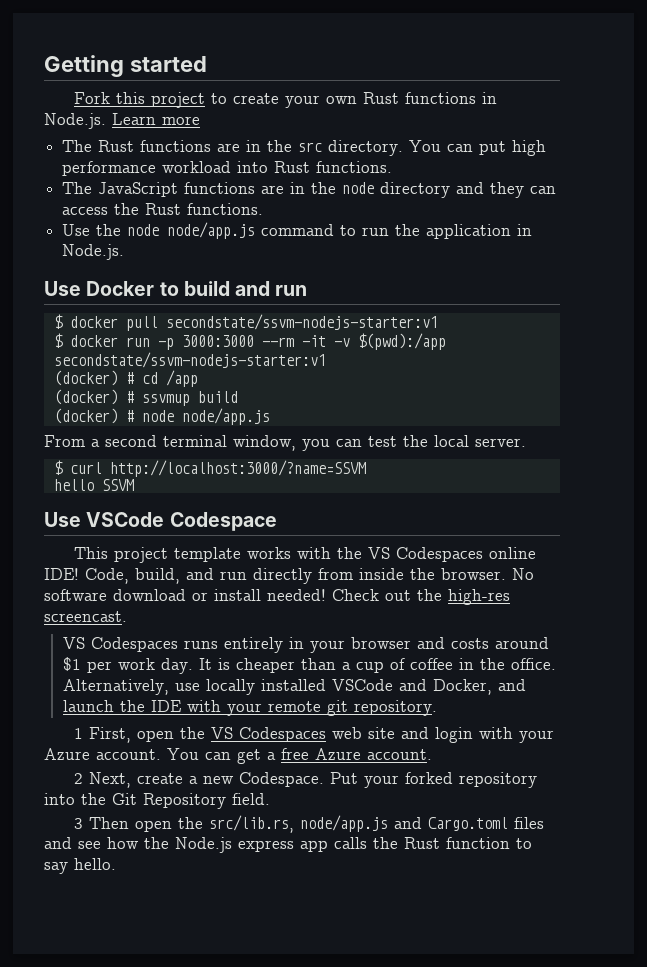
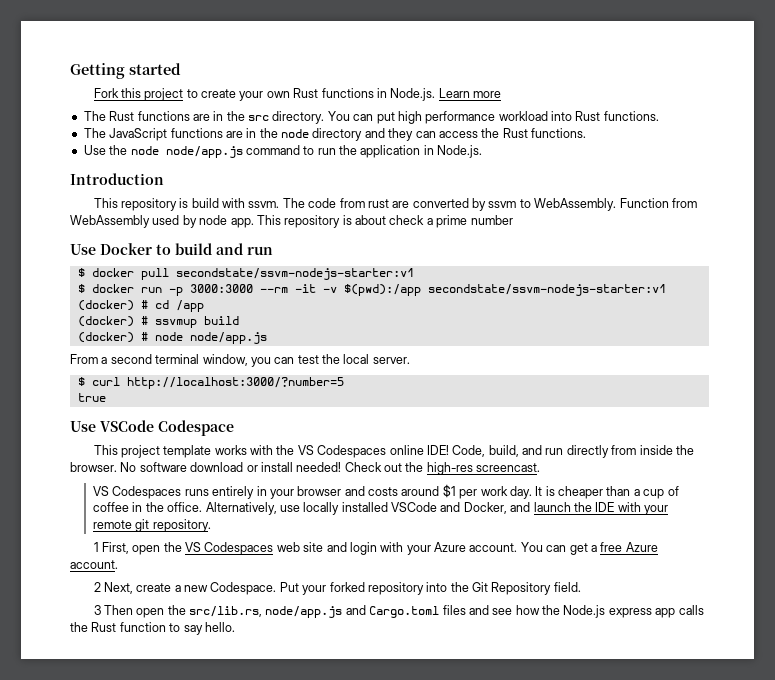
+ Introduction
+ This repository is build with ssvm. The code from rust are converted by ssvm to WebAssembly. Function from WebAssembly used by node app. This repository is about check a prime number
- $ curl http://localhost:3000/?name=SSVM
- hello SSVM
+ $ curl http://localhost:3000/?number=5
+ true

